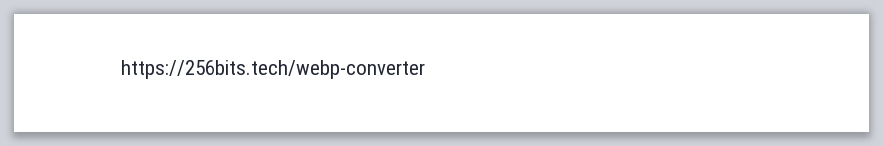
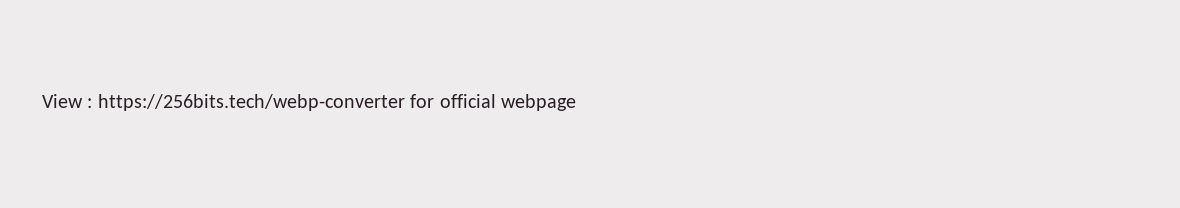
- https://256bits.tech/webp-converter
+ View : https://256bits.tech/webp-converter for official webpage

